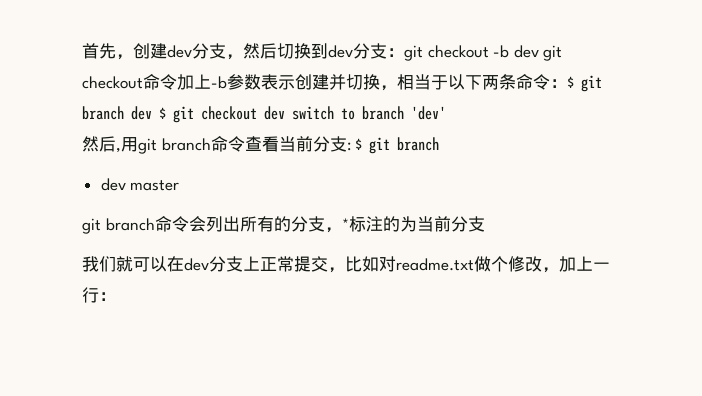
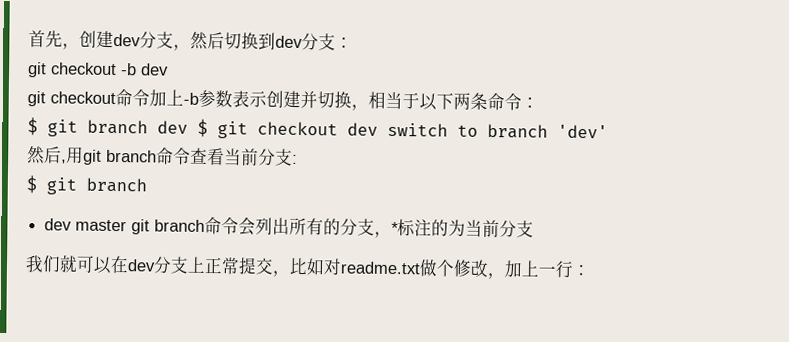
- 首先，创建dev分支，然后切换到dev分支：git checkout -b dev git checkout命令加上-b参数表示创建并切换，相当于以下两条命令：$ git branch dev $ git checkout dev switch to branch 'dev'
+ 首先，创建dev分支，然后切换到dev分支：
+ git checkout -b dev
+ git checkout命令加上-b参数表示创建并切换，相当于以下两条命令：
+ $ git branch dev $ git checkout dev switch to branch 'dev'
- 然后,用git branch命令查看当前分支: $ git branch
+ 然后,用git branch命令查看当前分支:
+ $ git branch
- dev master
- git branch命令会列出所有的分支，*标注的为当前分支
+ dev master git branch命令会列出所有的分支，*标注的为当前分支

